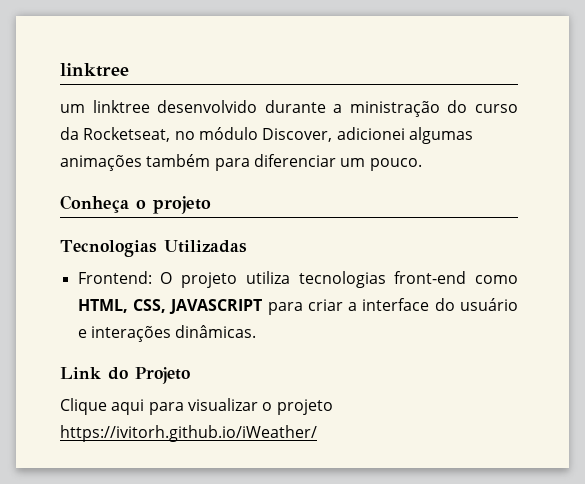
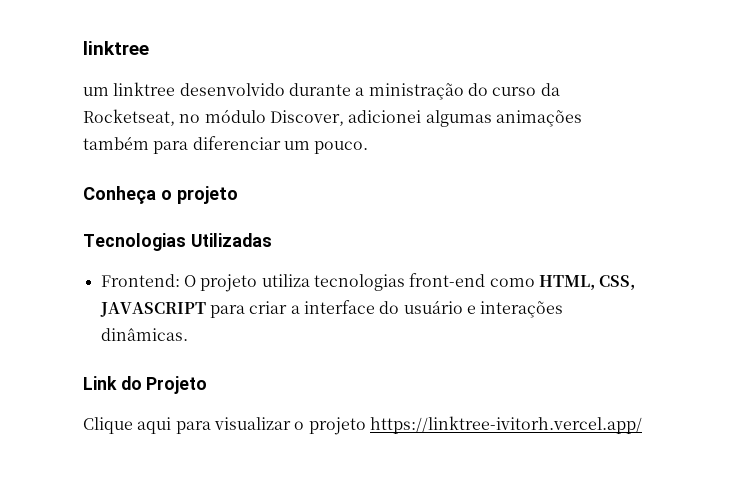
- Clique aqui para visualizar o projeto https://ivitorh.github.io/iWeather/
+ Clique aqui para visualizar o projeto https://linktree-ivitorh.vercel.app/

